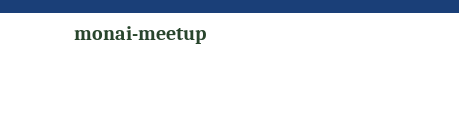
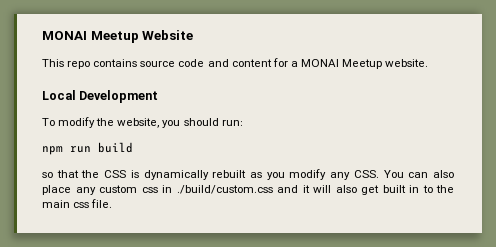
- monai-meetup
+ MONAI Meetup Website
+ This repo contains source code and content for a MONAI Meetup website.
+ Local Development
+ To modify the website, you should run:
+ npm run build
+ so that the CSS is dynamically rebuilt as you modify any CSS. You can also place any custom css in ./build/custom.css and it will also get built in to the main css file.

